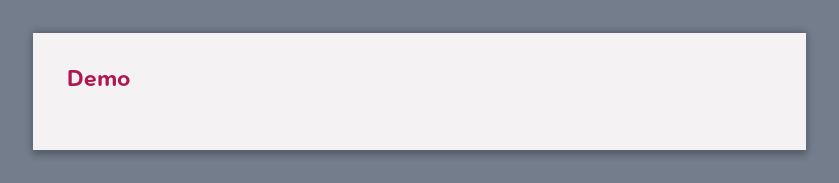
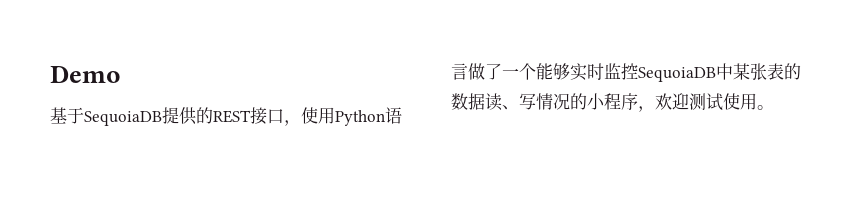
+ 基于SequoiaDB提供的REST接口，使用Python语言做了一个能够实时监控SequoiaDB中某张表的数据读、写情况的小程序，欢迎测试使用。

